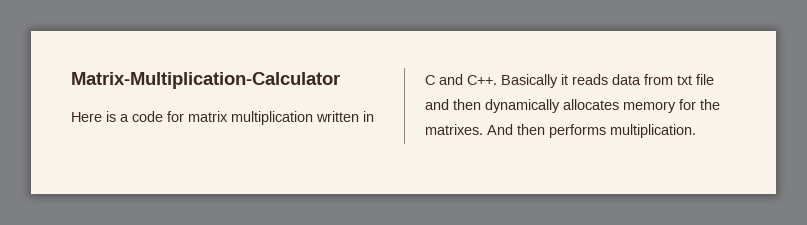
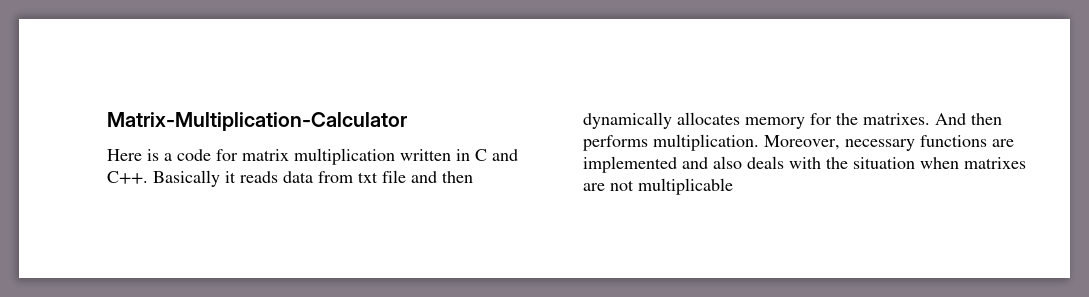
+ Moreover, necessary functions are implemented and also deals with the situation when matrixes are not multiplicable

